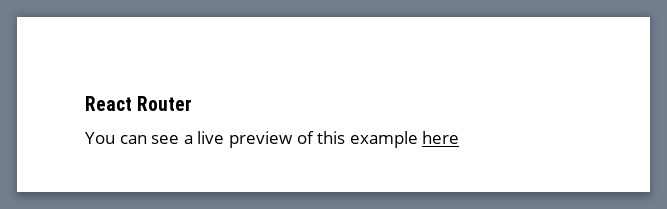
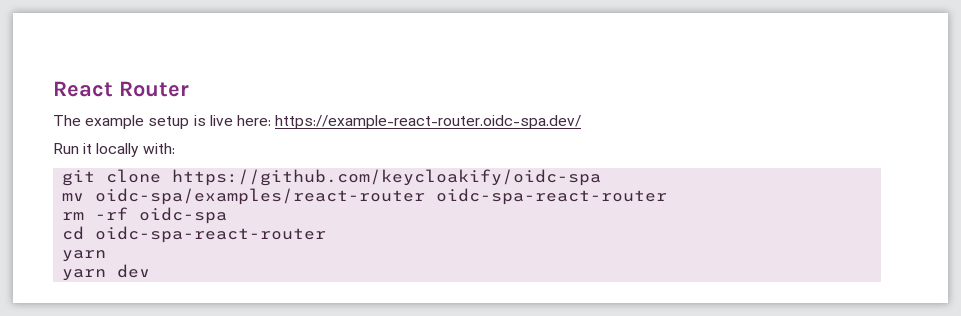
- You can see a live preview of this example here
+ The example setup is live here: https://example-react-router.oidc-spa.dev/
+ Run it locally with:
+ git clone https://github.com/keycloakify/oidc-spa
+ mv oidc-spa/examples/react-router oidc-spa-react-router
+ rm -rf oidc-spa
+ cd oidc-spa-react-router
+ yarn
+ yarn dev

